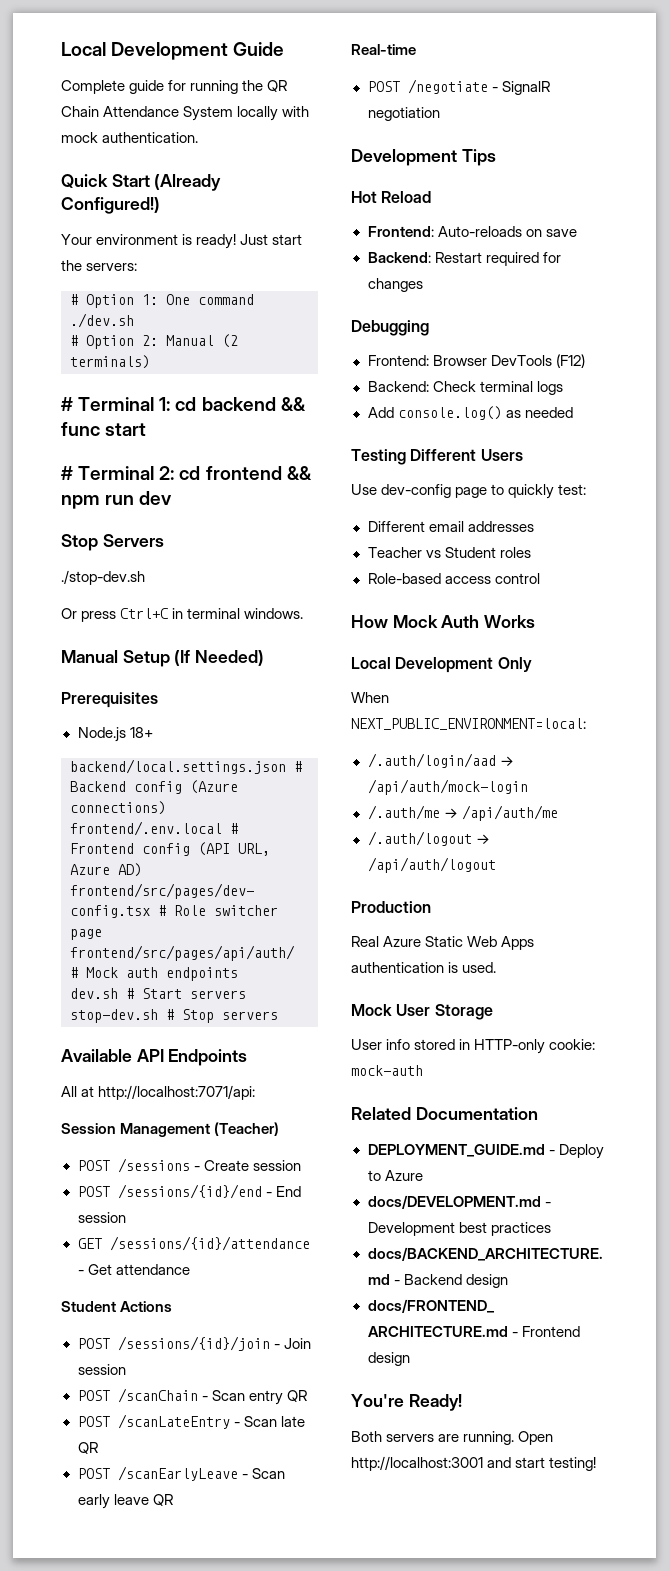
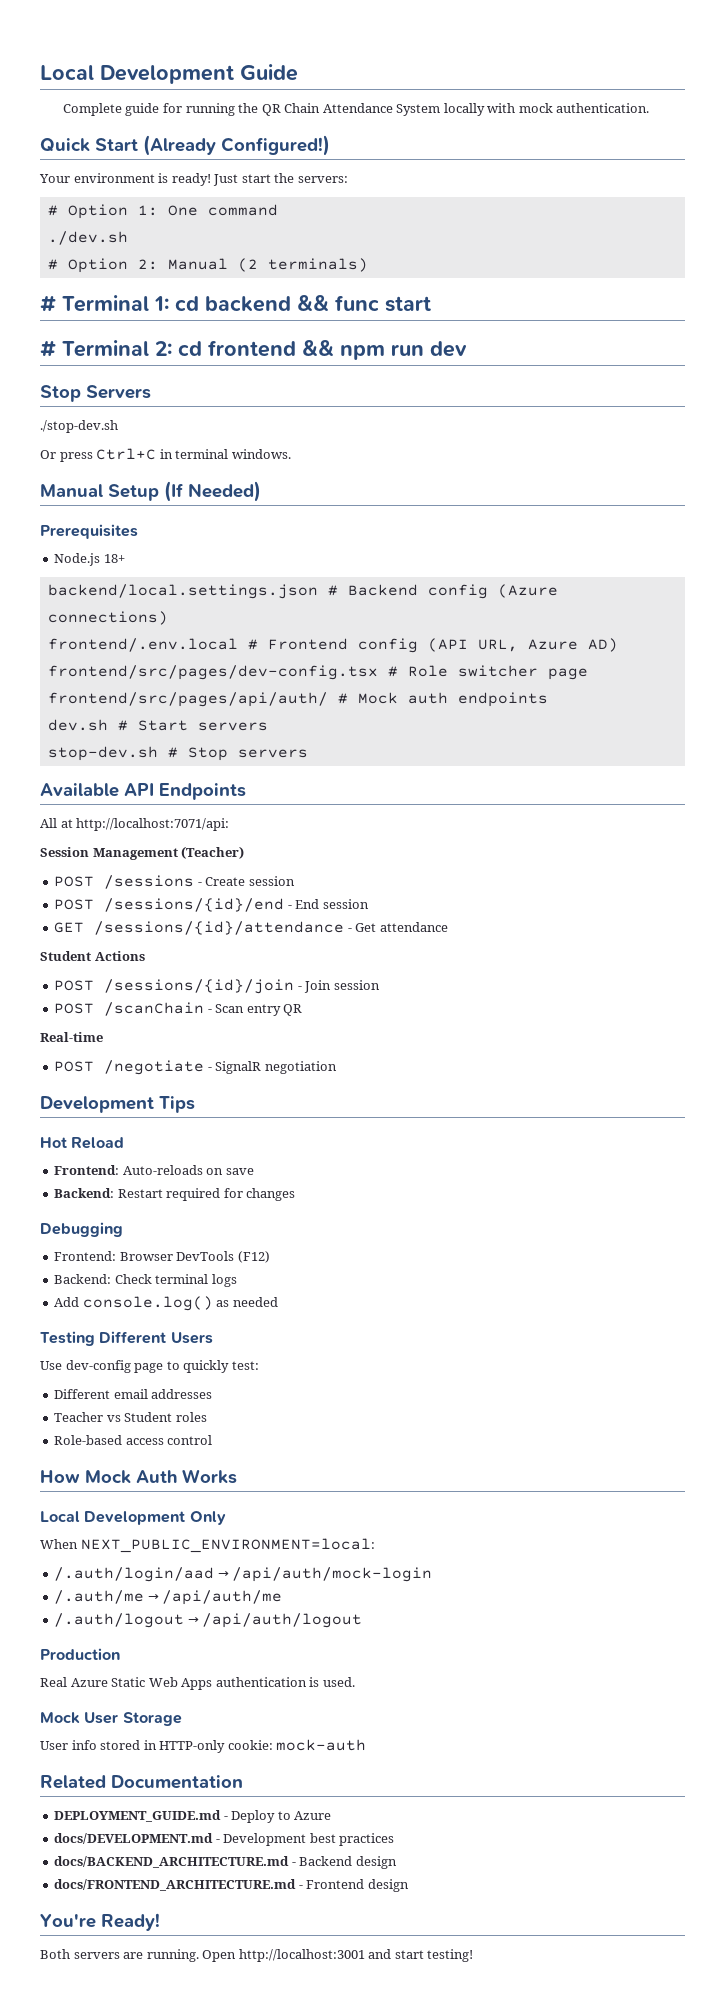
- POST /scanLateEntry - Scan late QR
- POST /scanEarlyLeave - Scan early leave QR

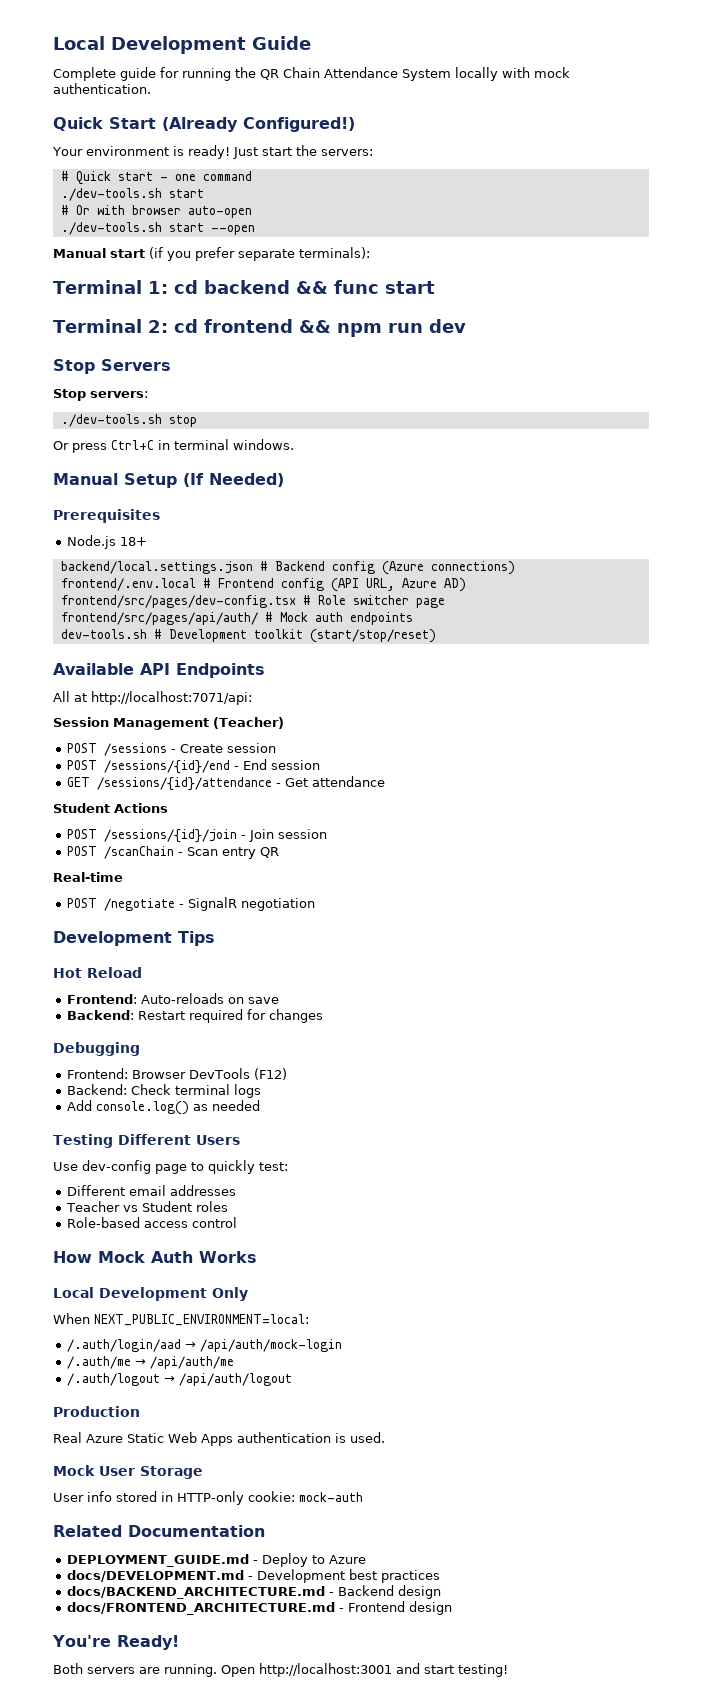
- # Option 1: One command
- ./dev.sh
- # Option 2: Manual (2 terminals)
- # Terminal 1: cd backend && func start
+ # Quick start - one command
+ ./dev-tools.sh start
+ # Or with browser auto-open
+ ./dev-tools.sh start --open
+ Manual start (if you prefer separate terminals):
+ Terminal 1: cd backend && func start
- # Terminal 2: cd frontend && npm run dev
+ Terminal 2: cd frontend && npm run dev
- ./stop-dev.sh
+ Stop servers:
+ ./dev-tools.sh stop
- dev.sh # Start servers
- stop-dev.sh # Stop servers
+ dev-tools.sh # Development toolkit (start/stop/reset)

